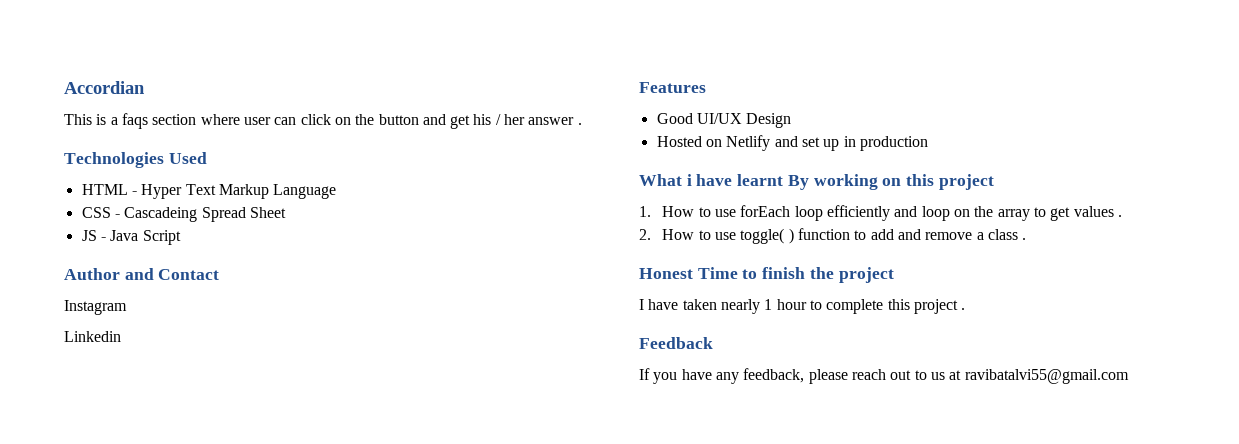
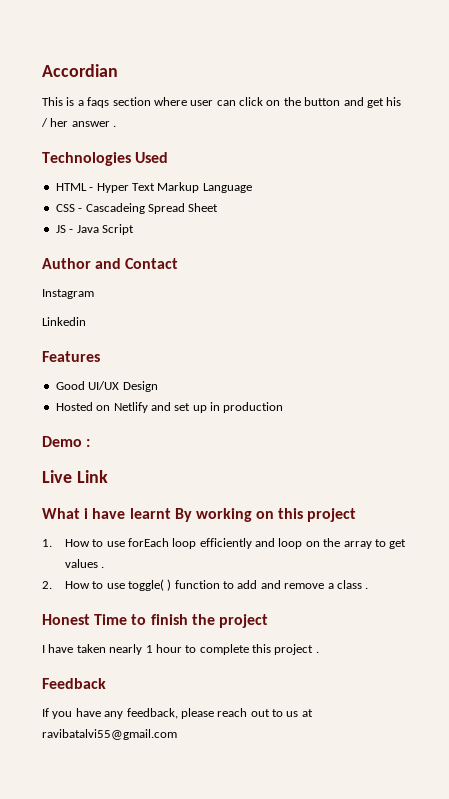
+ Demo :
+ Live Link

